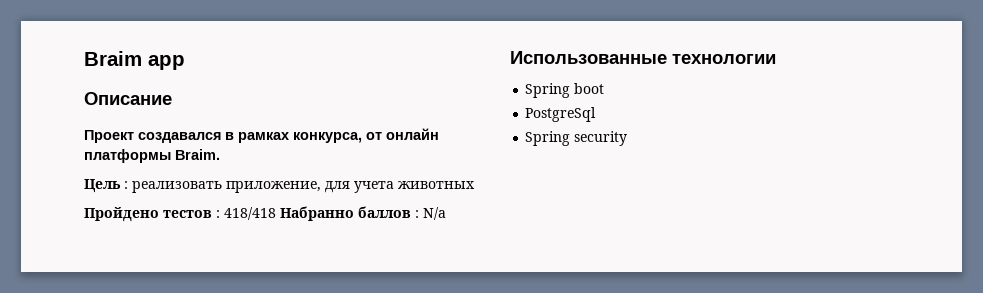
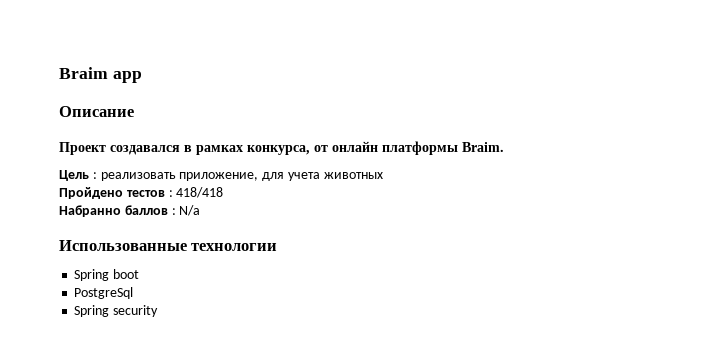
- Пройдено тестов : 418/418 Набранно баллов : N/a
+ Пройдено тестов : 418/418
+ Набранно баллов : N/a

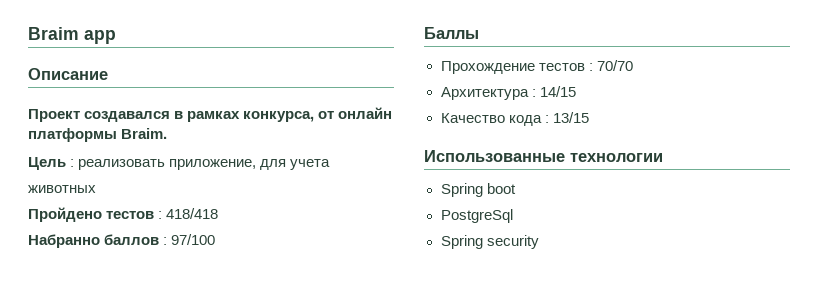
- Набранно баллов : N/a
+ Набранно баллов : 97/100
+ Баллы
+ Прохождение тестов : 70/70
+ Архитектура : 14/15
+ Качество кода : 13/15

